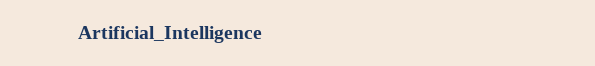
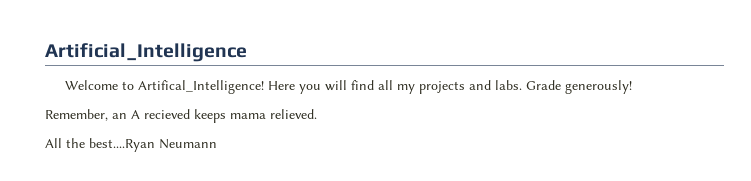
+ Welcome to Artifical_Intelligence! Here you will find all my projects and labs. Grade generously!
+ Remember, an A recieved keeps mama relieved.
+ All the best....Ryan Neumann

